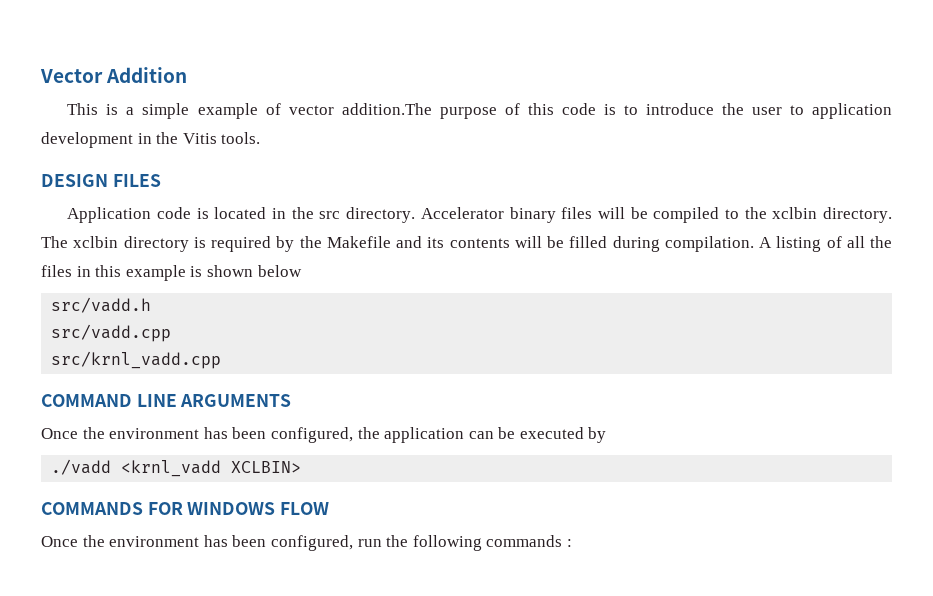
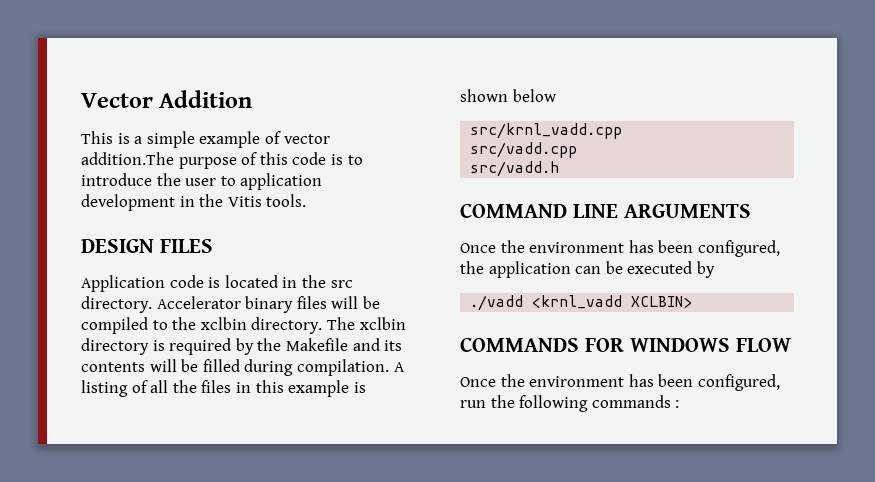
- src/vadd.h
+ src/krnl_vadd.cpp
- src/krnl_vadd.cpp
+ src/vadd.h

